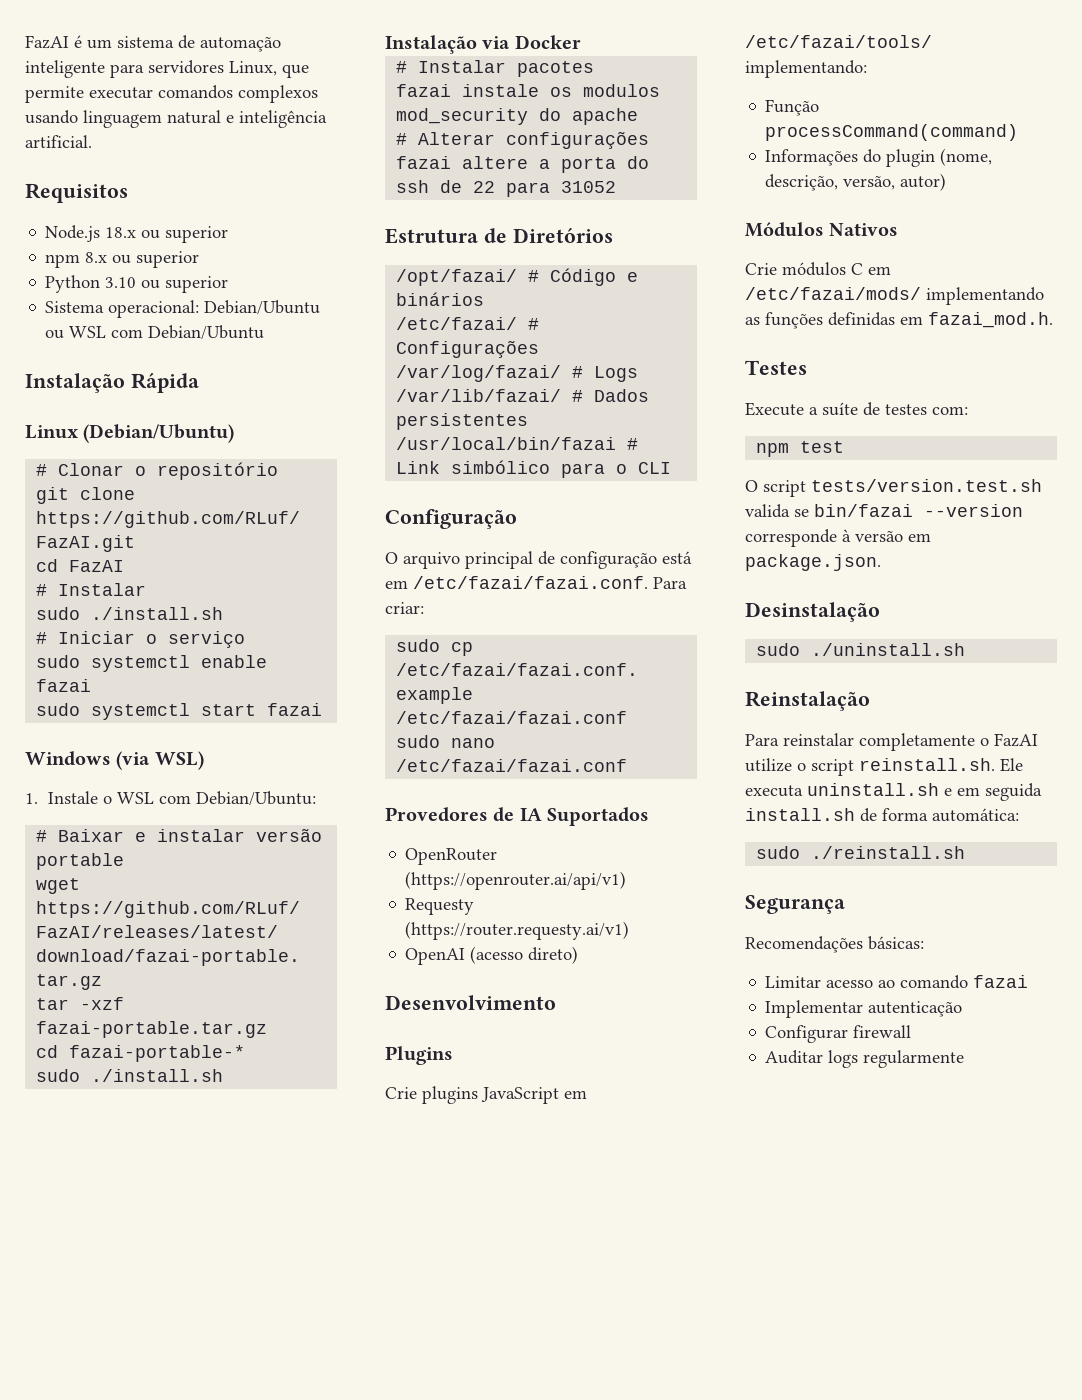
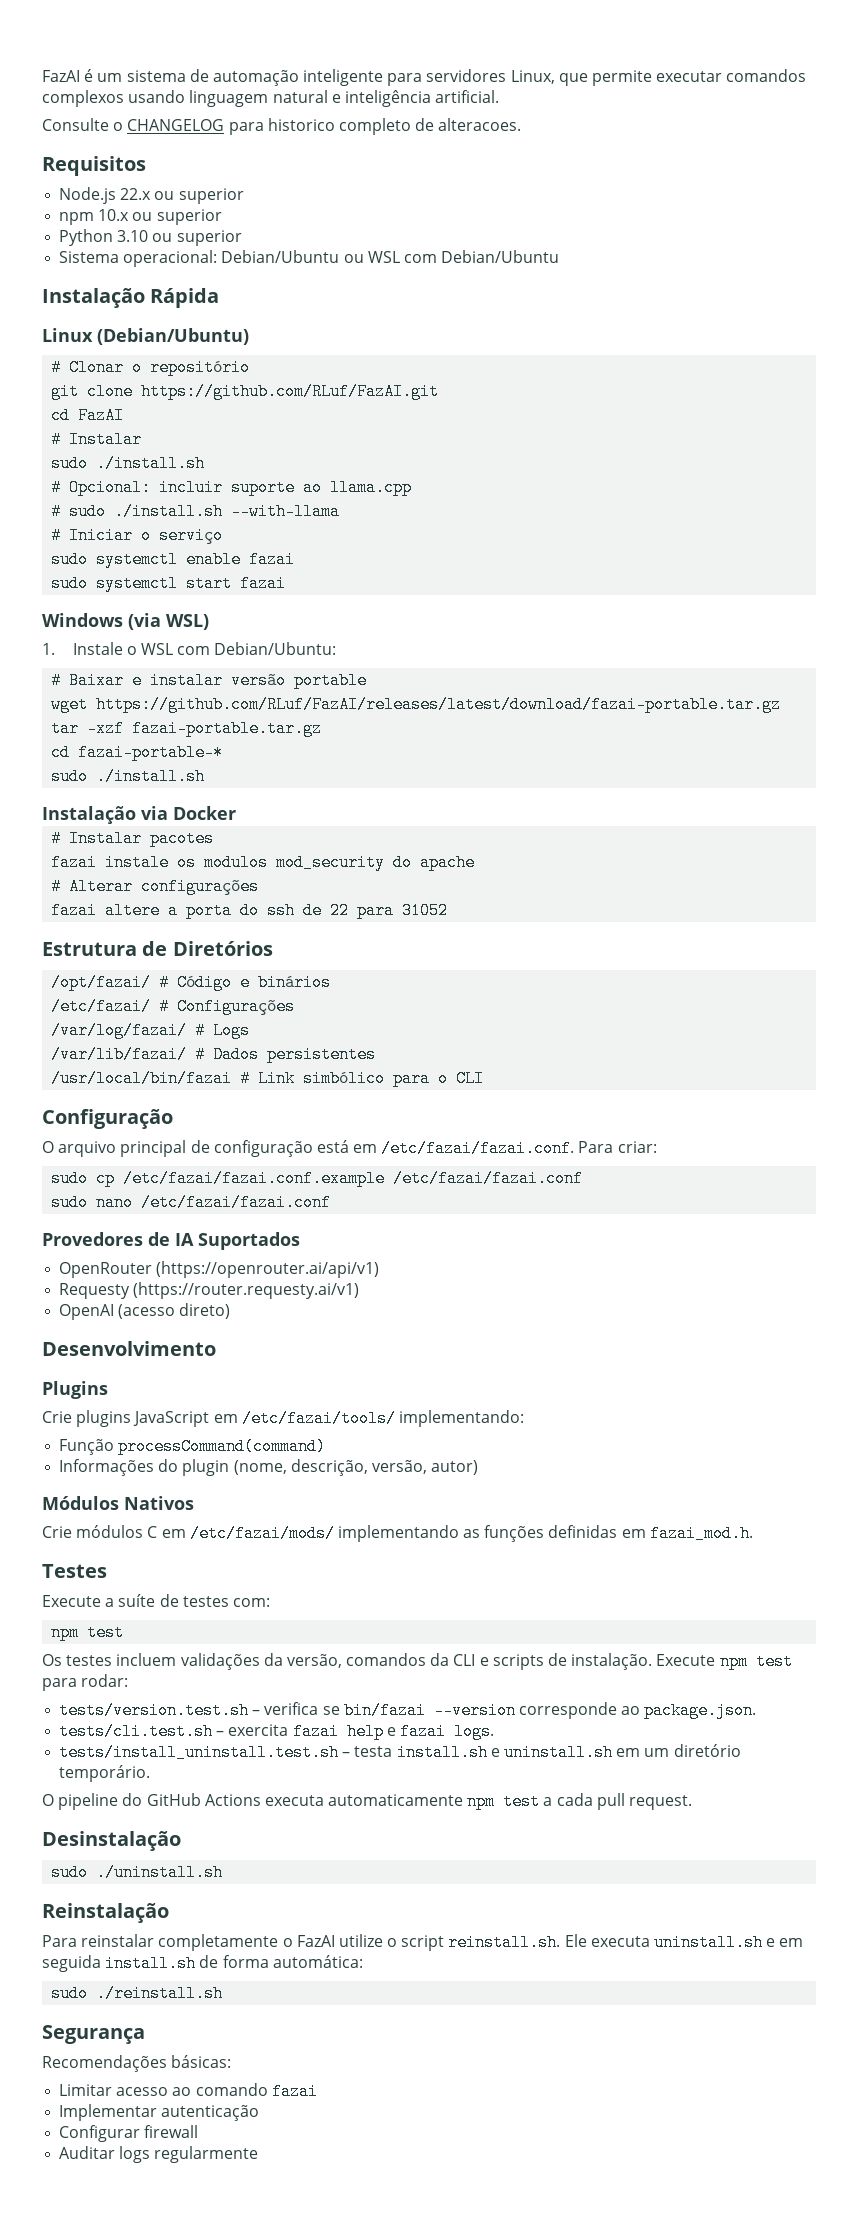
+ Consulte o CHANGELOG para historico completo de alteracoes.
- Node.js 18.x ou superior
+ Node.js 22.x ou superior
- npm 8.x ou superior
+ npm 10.x ou superior
+ # Opcional: incluir suporte ao llama.cpp
+ # sudo ./install.sh --with-llama
- O script tests/version.test.sh valida se bin/fazai --version corresponde à versão em package.json.
+ Os testes incluem validações da versão, comandos da CLI e scripts de instalação. Execute npm test para rodar:
+ tests/version.test.sh – verifica se bin/fazai --version corresponde ao package.json.
+ tests/cli.test.sh – exercita fazai help e fazai logs.
+ tests/install_uninstall.test.sh – testa install.sh e uninstall.sh em um diretório temporário.
+ O pipeline do GitHub Actions executa automaticamente npm test a cada pull request.

